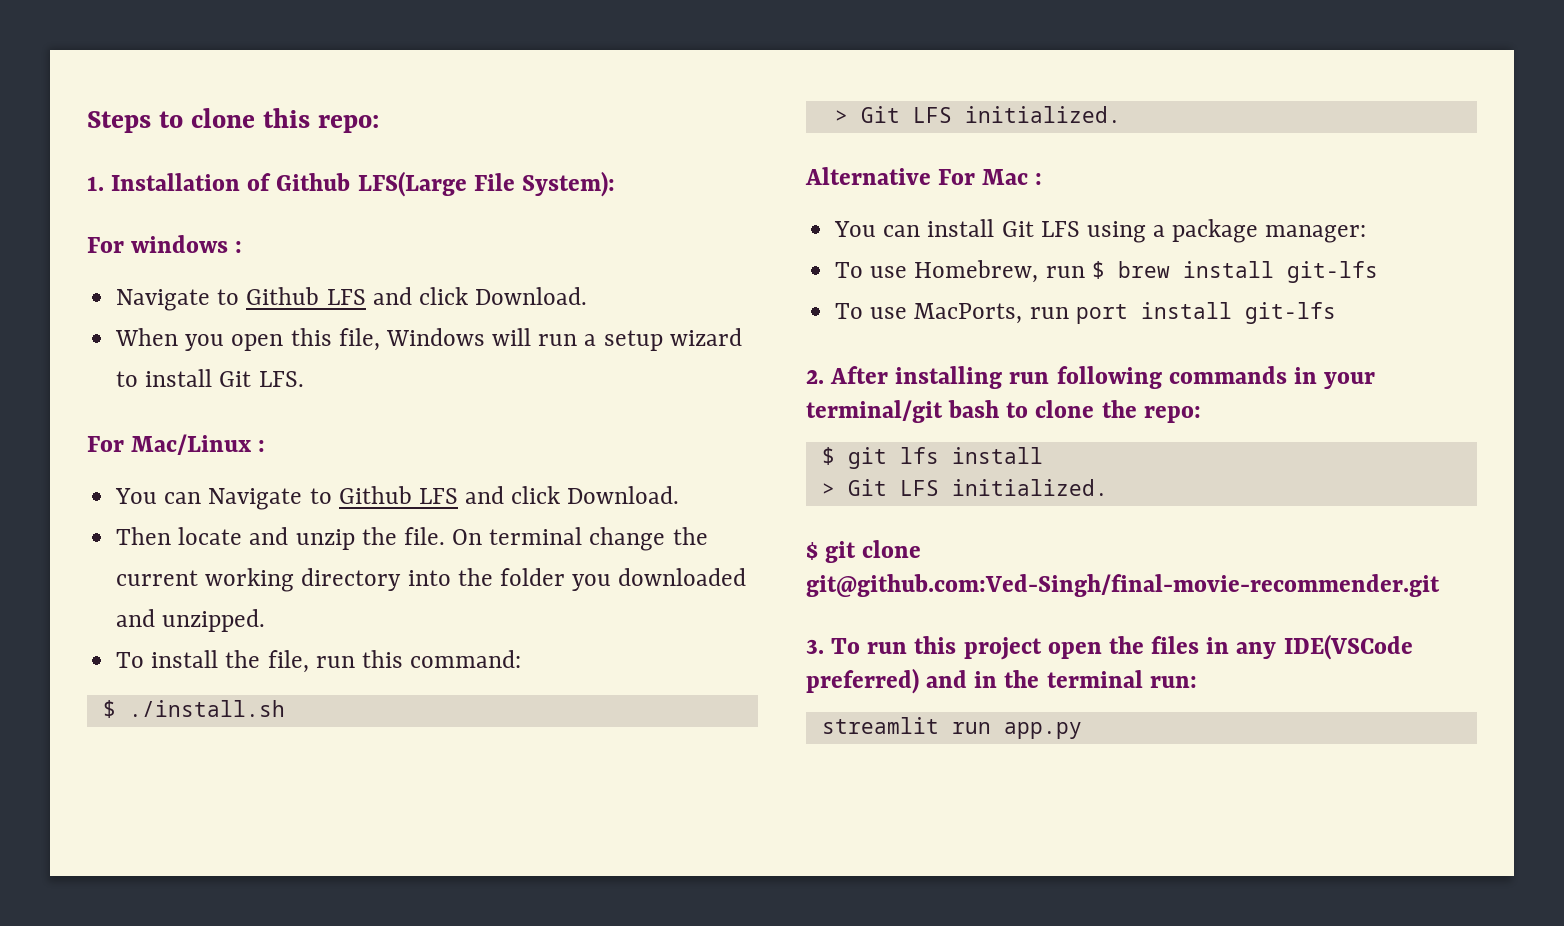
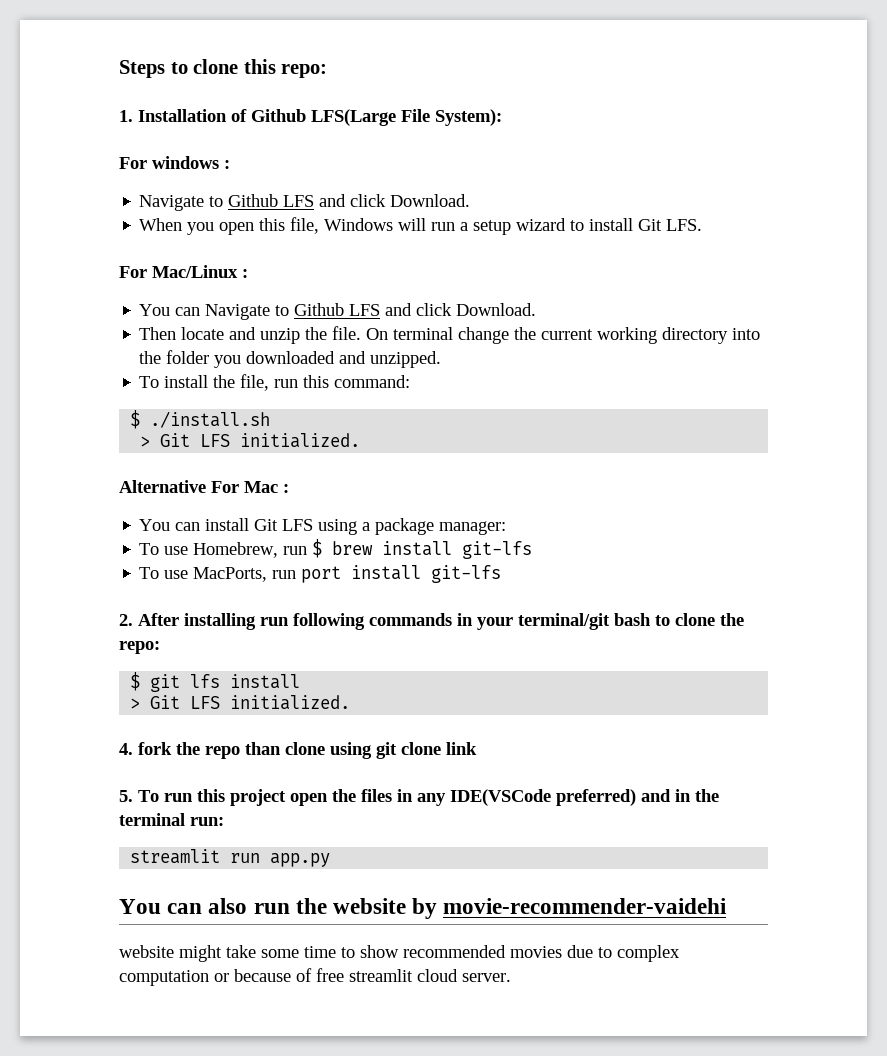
- $ git clone git@github.com:Ved-Singh/final-movie-recommender.git
- 3. To run this project open the files in any IDE(VSCode preferred) and in the terminal run:
+ 4. fork the repo than clone using git clone link
+ 5. To run this project open the files in any IDE(VSCode preferred) and in the terminal run:
+ You can also run the website by movie-recommender-vaidehi
+ website might take some time to show recommended movies due to complex computation or because of free streamlit cloud server.

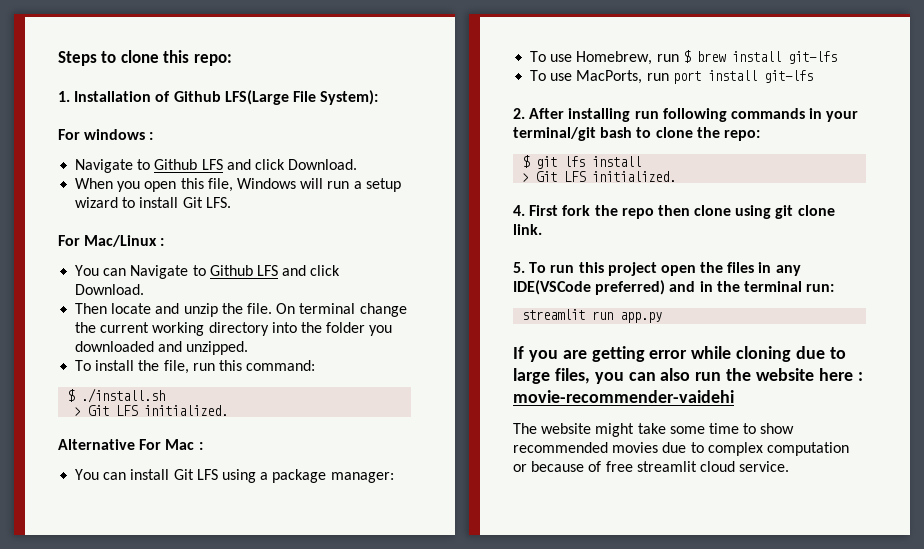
- 4. fork the repo than clone using git clone link
+ 4. First fork the repo then clone using git clone link.
- You can also run the website by movie-recommender-vaidehi
+ If you are getting error while cloning due to large files, you can also run the website here : movie-recommender-vaidehi
- website might take some time to show recommended movies due to complex computation or because of free streamlit cloud server.
+ The website might take some time to show recommended movies due to complex computation or because of free streamlit cloud service.

